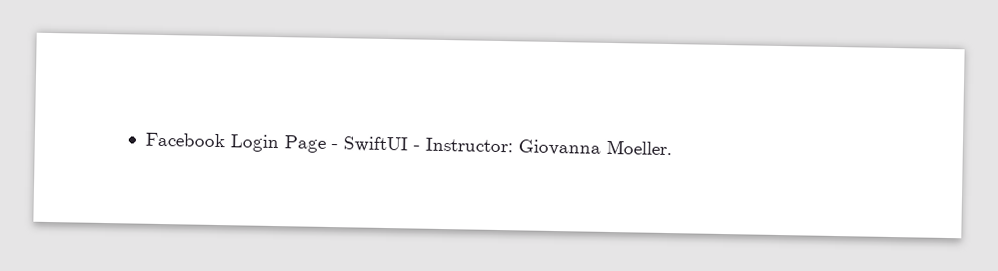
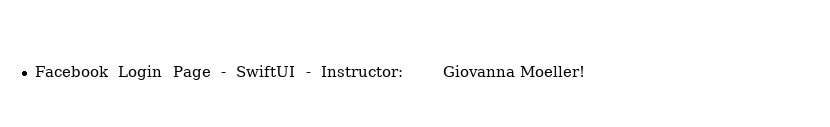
- Facebook Login Page - SwiftUI - Instructor: Giovanna Moeller.
+ Facebook Login Page - SwiftUI - Instructor: Giovanna Moeller!

